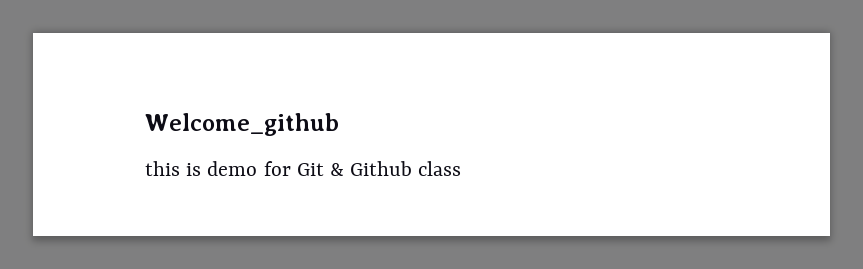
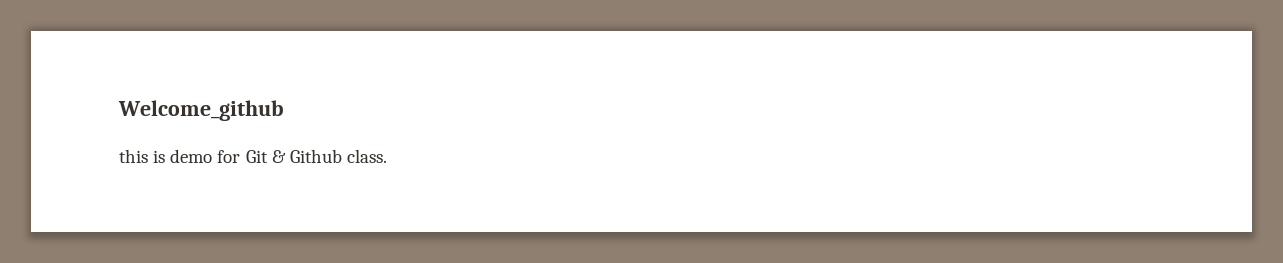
- this is demo for Git & Github class
+ this is demo for Git & Github class.

